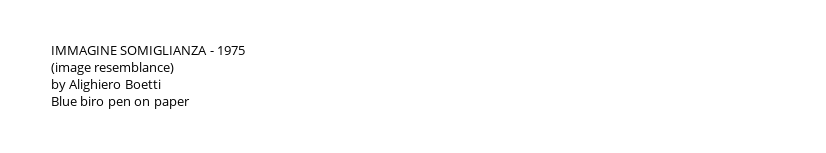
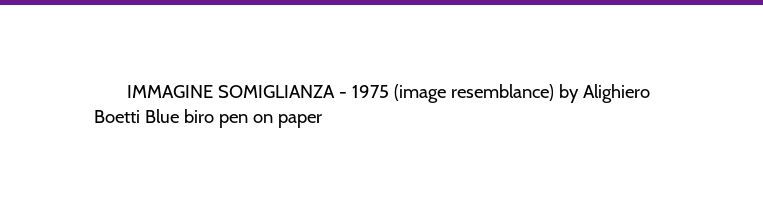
- IMMAGINE SOMIGLIANZA - 1975
- (image resemblance)
- by Alighiero Boetti
- Blue biro pen on paper
+ IMMAGINE SOMIGLIANZA - 1975 (image resemblance) by Alighiero Boetti Blue biro pen on paper

